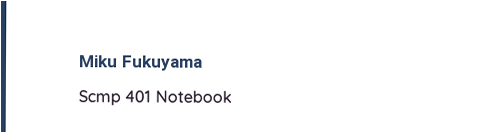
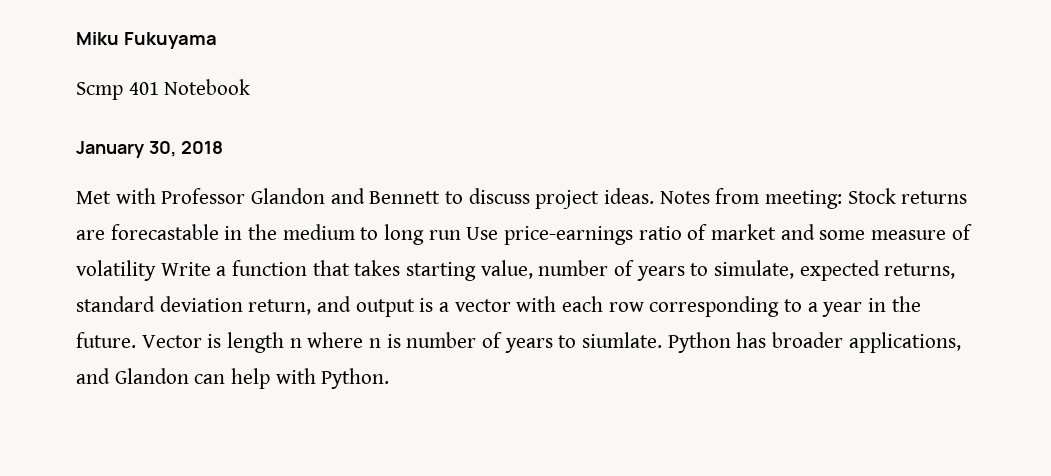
+ January 30, 2018
+ Met with Professor Glandon and Bennett to discuss project ideas. Notes from meeting: Stock returns are forecastable in the medium to long run Use price-earnings ratio of market and some measure of volatility Write a function that takes starting value, number of years to simulate, expected returns, standard deviation return, and output is a vector with each row corresponding to a year in the future. Vector is length n where n is number of years to siumlate. Python has broader applications, and Glandon can help with Python.

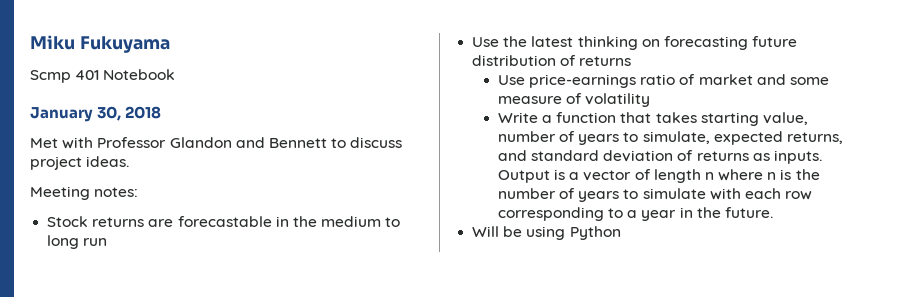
- Met with Professor Glandon and Bennett to discuss project ideas. Notes from meeting: Stock returns are forecastable in the medium to long run Use price-earnings ratio of market and some measure of volatility Write a function that takes starting value, number of years to simulate, expected returns, standard deviation return, and output is a vector with each row corresponding to a year in the future. Vector is length n where n is number of years to siumlate. Python has broader applications, and Glandon can help with Python.
+ Met with Professor Glandon and Bennett to discuss project ideas.
+ Meeting notes:
+ Stock returns are forecastable in the medium to long run
+ Use the latest thinking on forecasting future distribution of returns
+ Use price-earnings ratio of market and some measure of volatility
+ Write a function that takes starting value, number of years to simulate, expected returns, and standard deviation of returns as inputs. Output is a vector of length n where n is the number of years to simulate with each row corresponding to a year in the future.
+ Will be using Python

